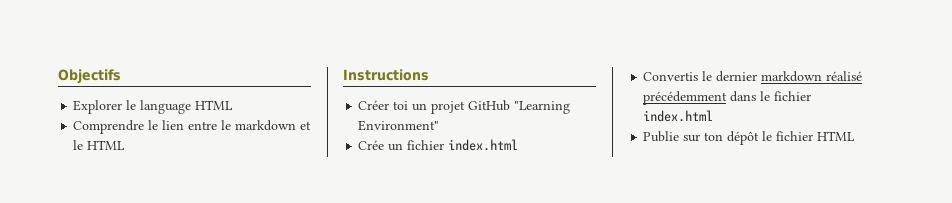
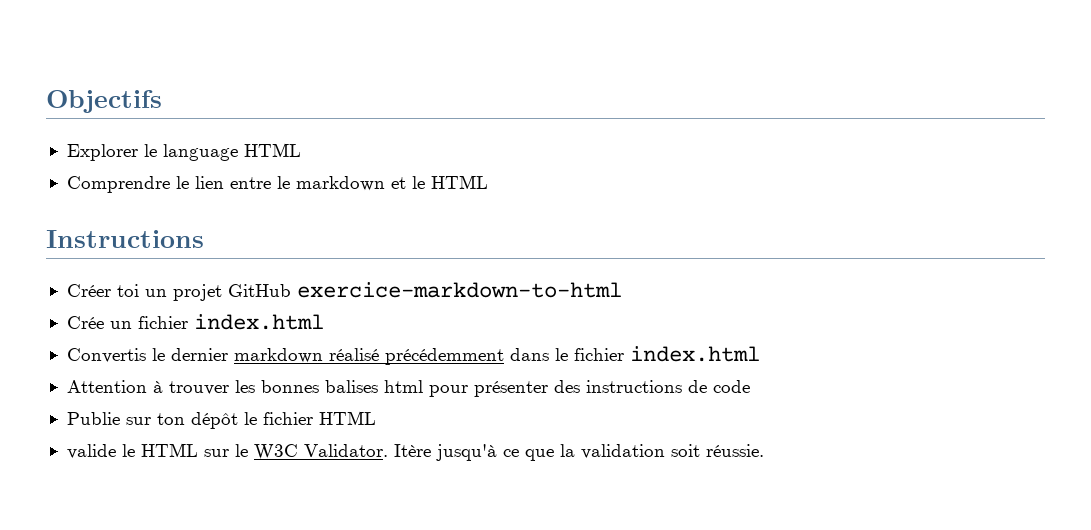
- Créer toi un projet GitHub "Learning Environment"
+ Créer toi un projet GitHub exercice-markdown-to-html
+ Attention à trouver les bonnes balises html pour présenter des instructions de code
+ valide le HTML sur le W3C Validator. Itère jusqu'à ce que la validation soit réussie.

